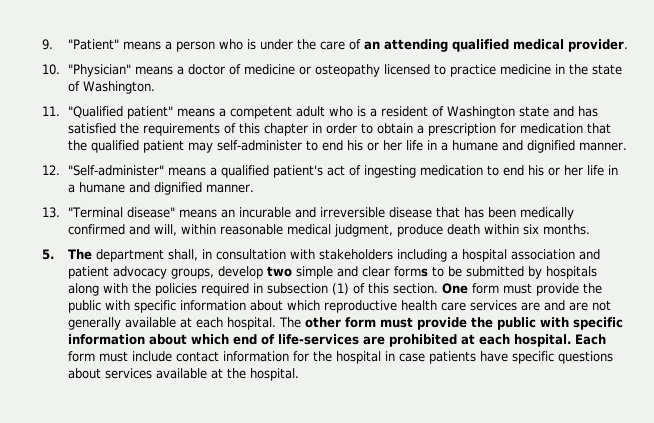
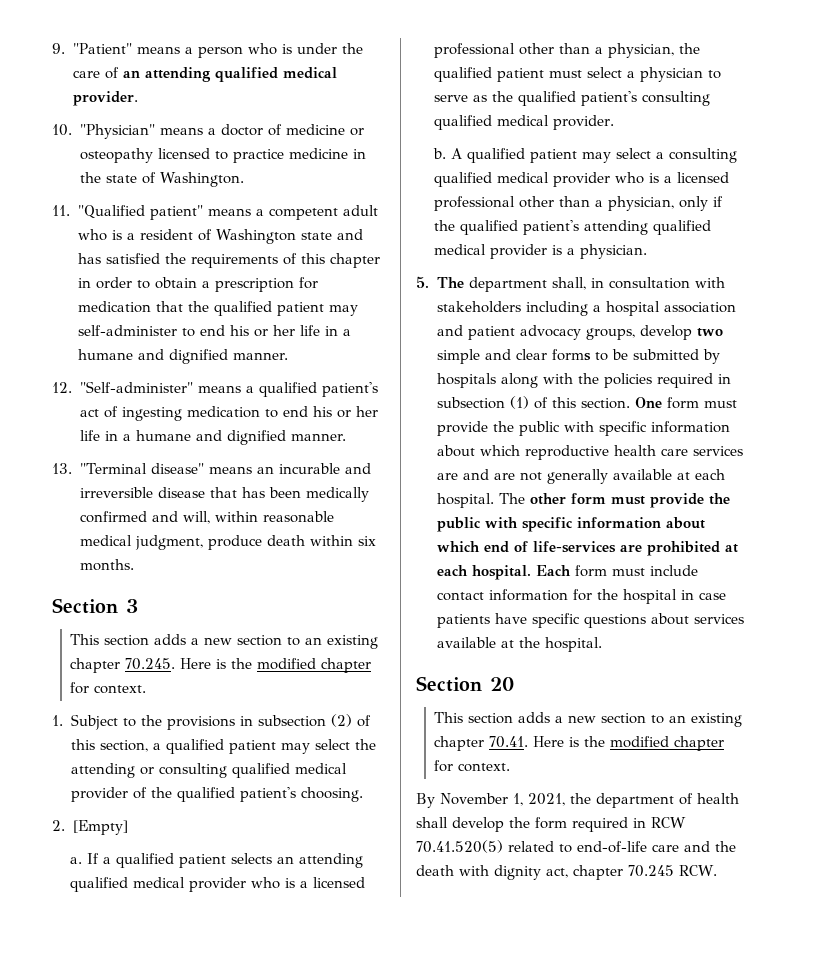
+ Section 3
+ This section adds a new section to an existing chapter 70.245. Here is the modified chapter for context.
+ 1. Subject to the provisions in subsection (2) of this section, a qualified patient may select the attending or consulting qualified medical provider of the qualified patient's choosing.
+ 2. [Empty]
+ a. If a qualified patient selects an attending qualified medical provider who is a licensed professional other than a physician, the qualified patient must select a physician to serve as the qualified patient's consulting qualified medical provider.
+ b. A qualified patient may select a consulting qualified medical provider who is a licensed professional other than a physician, only if the qualified patient's attending qualified medical provider is a physician.
+ Section 20
+ This section adds a new section to an existing chapter 70.41. Here is the modified chapter for context.
+ By November 1, 2021, the department of health shall develop the form required in RCW 70.41.520(5) related to end-of-life care and the death with dignity act, chapter 70.245 RCW.

